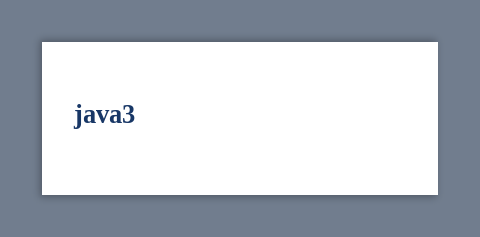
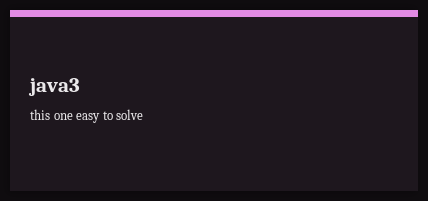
+ this one easy to solve

